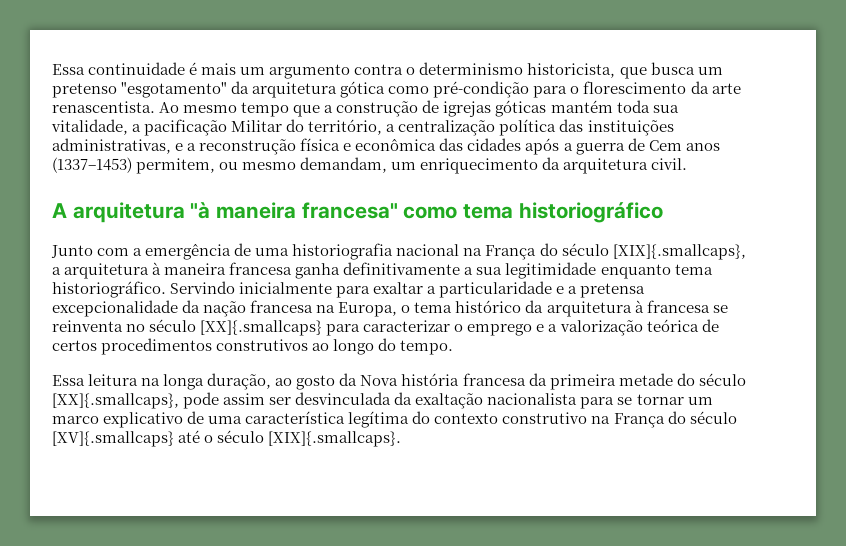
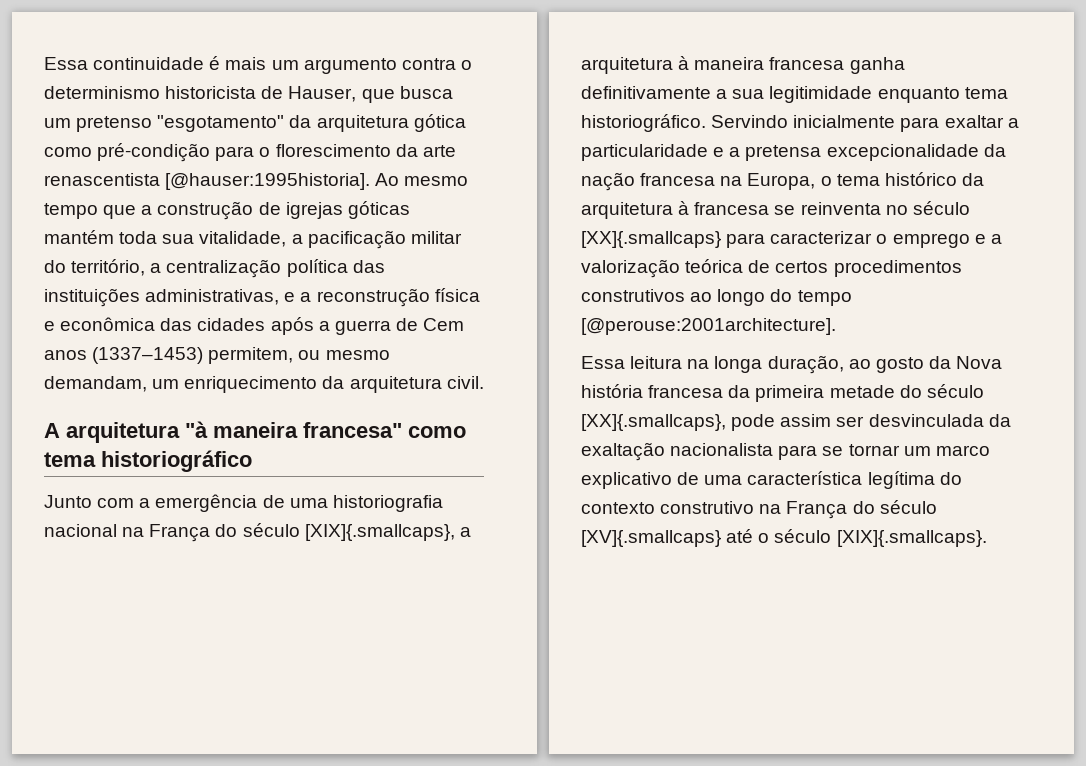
- Essa continuidade é mais um argumento contra o determinismo historicista, que busca um pretenso "esgotamento" da arquitetura gótica como pré-condição para o florescimento da arte renascentista.
+ Essa continuidade é mais um argumento contra o determinismo historicista de Hauser, que busca um pretenso "esgotamento" da arquitetura gótica como pré-condição para o florescimento da arte renascentista [@hauser:1995historia].
- Ao mesmo tempo que a construção de igrejas góticas mantém toda sua vitalidade, a pacificação Militar do território, a centralização política das instituições administrativas, e a reconstrução física e econômica das cidades após a guerra de Cem anos (1337–1453) permitem, ou mesmo demandam, um enriquecimento da arquitetura civil.
+ Ao mesmo tempo que a construção de igrejas góticas mantém toda sua vitalidade, a pacificação militar do território, a centralização política das instituições administrativas, e a reconstrução física e econômica das cidades após a guerra de Cem anos (1337–1453) permitem, ou mesmo demandam, um enriquecimento da arquitetura civil.
- Servindo inicialmente para exaltar a particularidade e a pretensa excepcionalidade da nação francesa na Europa, o tema histórico da arquitetura à francesa se reinventa no século [XX]{.smallcaps} para caracterizar o emprego e a valorização teórica de certos procedimentos construtivos ao longo do tempo.
+ Servindo inicialmente para exaltar a particularidade e a pretensa excepcionalidade da nação francesa na Europa, o tema histórico da arquitetura à francesa se reinventa no século [XX]{.smallcaps} para caracterizar o emprego e a valorização teórica de certos procedimentos construtivos ao longo do tempo [@perouse:2001architecture].

